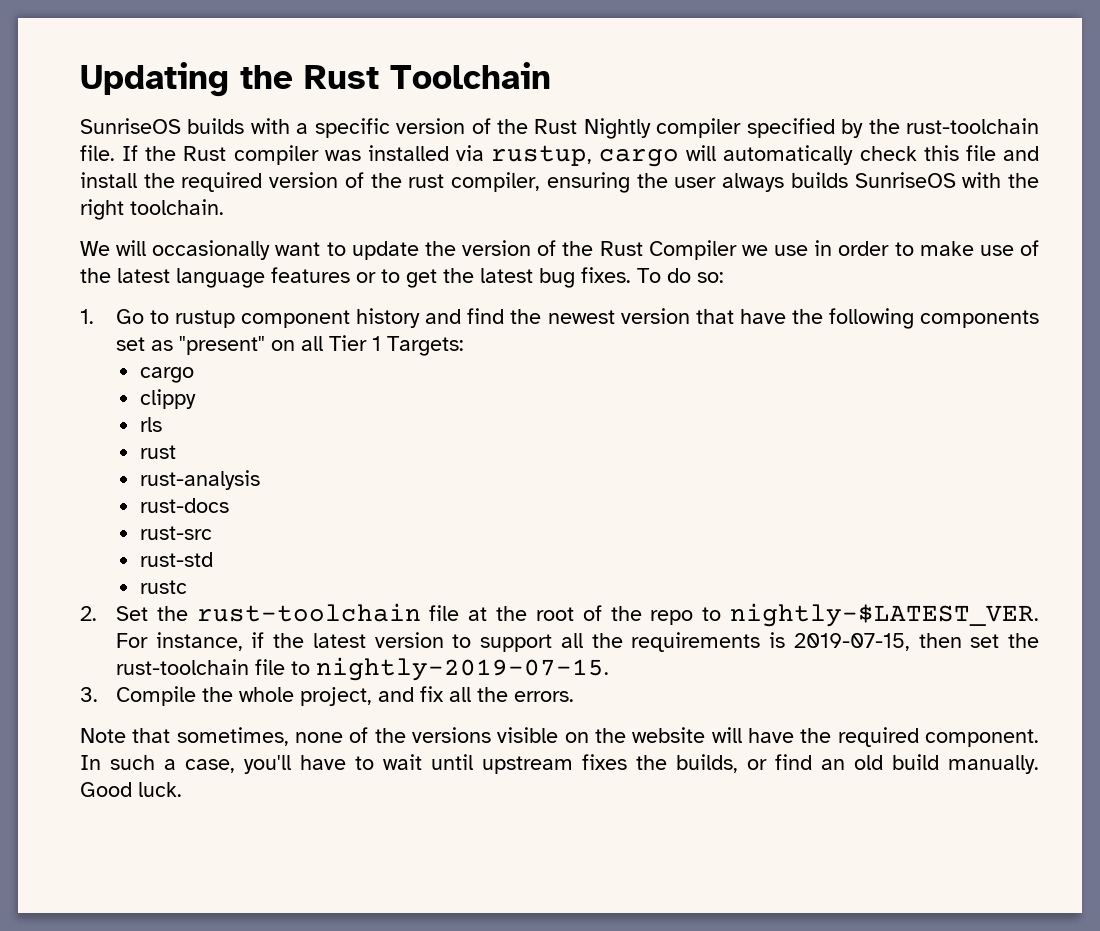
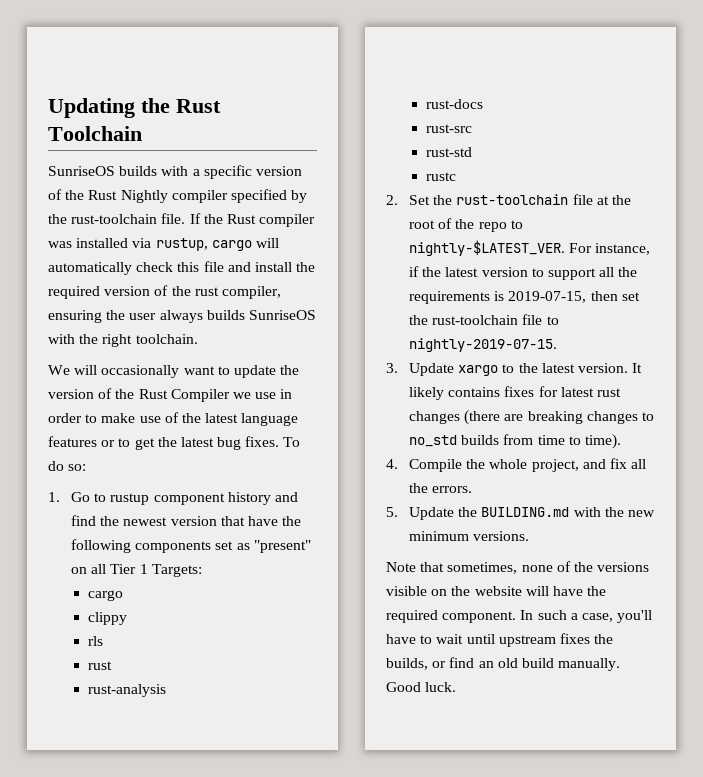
- 3. Compile the whole project, and fix all the errors.
+ 3. Update xargo to the latest version. It likely contains fixes for latest rust changes (there are breaking changes to no_std builds from time to time).
+ 4. Compile the whole project, and fix all the errors.
+ 5. Update the BUILDING.md with the new minimum versions.

